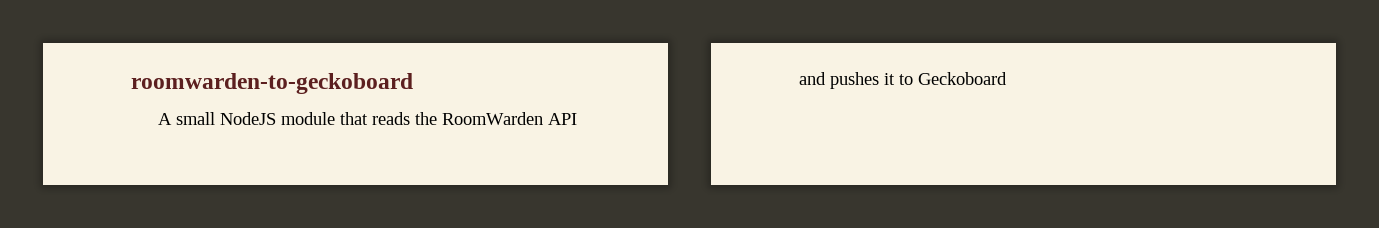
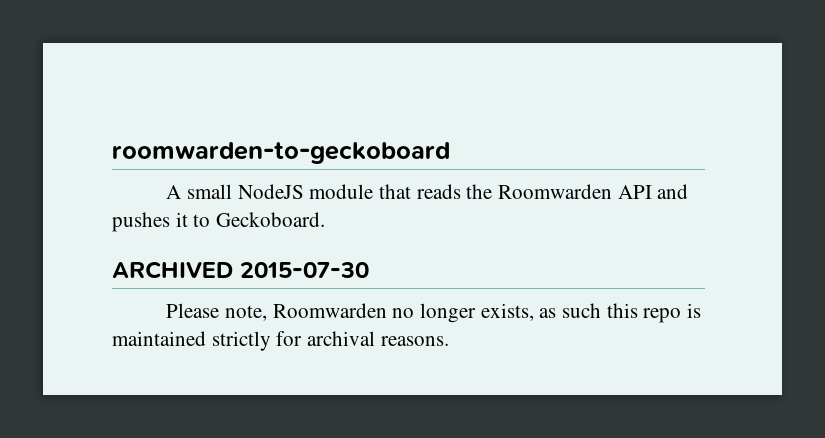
- A small NodeJS module that reads the RoomWarden API and pushes it to Geckoboard
+ A small NodeJS module that reads the Roomwarden API and pushes it to Geckoboard.
+ ARCHIVED 2015-07-30
+ Please note, Roomwarden no longer exists, as such this repo is maintained strictly for archival reasons.

